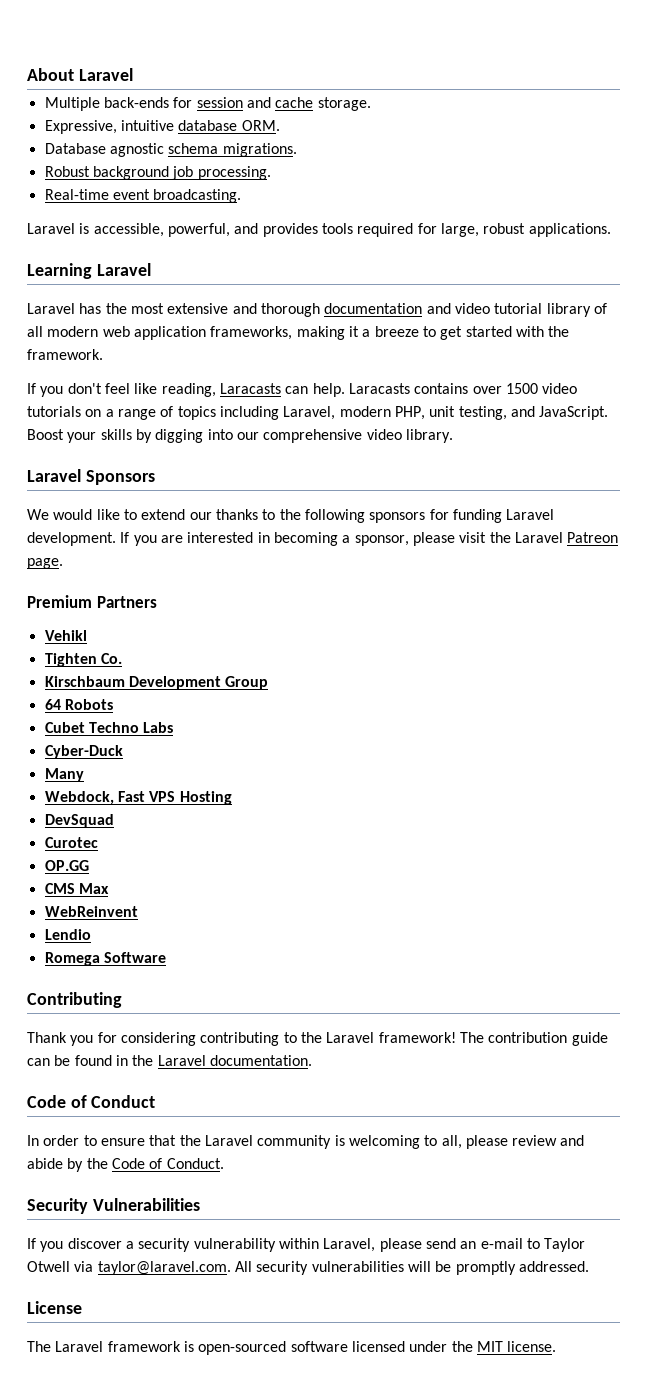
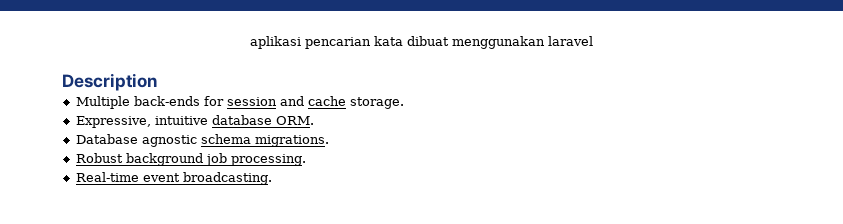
- About Laravel
+ aplikasi pencarian kata dibuat menggunakan laravel
+ Description
- Laravel is accessible, powerful, and provides tools required for large, robust applications.
- Learning Laravel
- Laravel has the most extensive and thorough documentation and video tutorial library of all modern web application frameworks, making it a breeze to get started with the framework.
- If you don't feel like reading, Laracasts can help. Laracasts contains over 1500 video tutorials on a range of topics including Laravel, modern PHP, unit testing, and JavaScript. Boost your skills by digging into our comprehensive video library.
- Laravel Sponsors
- We would like to extend our thanks to the following sponsors for funding Laravel development. If you are interested in becoming a sponsor, please visit the Laravel Patreon page.
- Premium Partners
- Vehikl
- Tighten Co.
- Kirschbaum Development Group
- 64 Robots
- Cubet Techno Labs
- Cyber-Duck
- Many
- Webdock, Fast VPS Hosting
- DevSquad
- Curotec
- OP.GG
- CMS Max
- WebReinvent
- Lendio
- Romega Software
- Contributing
- Thank you for considering contributing to the Laravel framework! The contribution guide can be found in the Laravel documentation.
- Code of Conduct
- In order to ensure that the Laravel community is welcoming to all, please review and abide by the Code of Conduct.
- Security Vulnerabilities
- If you discover a security vulnerability within Laravel, please send an e-mail to Taylor Otwell via taylor@laravel.com. All security vulnerabilities will be promptly addressed.
- License
- The Laravel framework is open-sourced software licensed under the MIT license.

